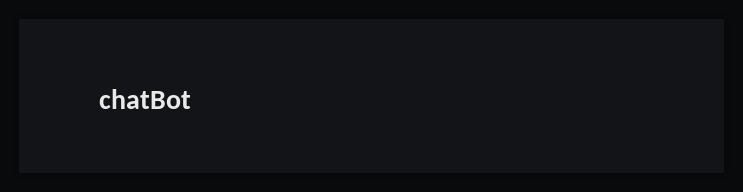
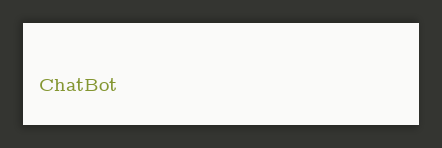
- chatBot
+ ChatBot

